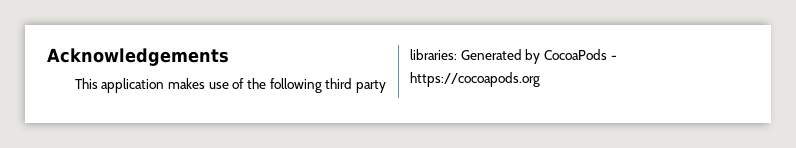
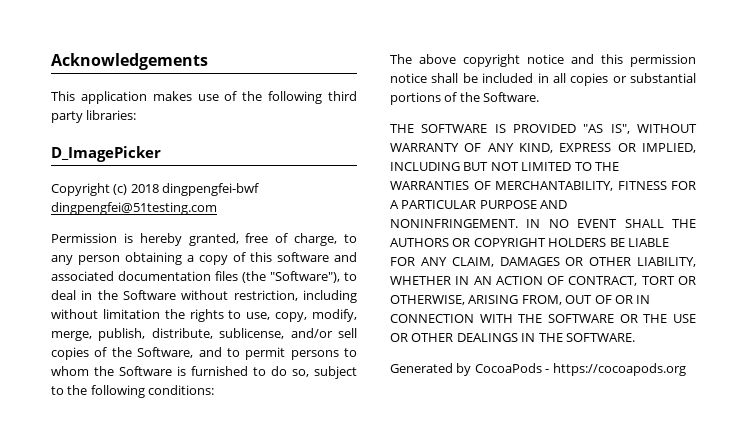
- This application makes use of the following third party libraries: Generated by CocoaPods - https://cocoapods.org
+ This application makes use of the following third party libraries:
+ D_ImagePicker
+ Copyright (c) 2018 dingpengfei-bwf dingpengfei@51testing.com
+ Permission is hereby granted, free of charge, to any person obtaining a copy of this software and associated documentation files (the "Software"), to deal in the Software without restriction, including without limitation the rights to use, copy, modify, merge, publish, distribute, sublicense, and/or sell copies of the Software, and to permit persons to whom the Software is furnished to do so, subject to the following conditions:
+ The above copyright notice and this permission notice shall be included in all copies or substantial portions of the Software.
+ THE SOFTWARE IS PROVIDED "AS IS", WITHOUT WARRANTY OF ANY KIND, EXPRESS OR IMPLIED, INCLUDING BUT NOT LIMITED TO THE WARRANTIES OF MERCHANTABILITY, FITNESS FOR A PARTICULAR PURPOSE AND NONINFRINGEMENT. IN NO EVENT SHALL THE AUTHORS OR COPYRIGHT HOLDERS BE LIABLE FOR ANY CLAIM, DAMAGES OR OTHER LIABILITY, WHETHER IN AN ACTION OF CONTRACT, TORT OR OTHERWISE, ARISING FROM, OUT OF OR IN CONNECTION WITH THE SOFTWARE OR THE USE OR OTHER DEALINGS IN THE SOFTWARE.
+ Generated by CocoaPods - https://cocoapods.org

